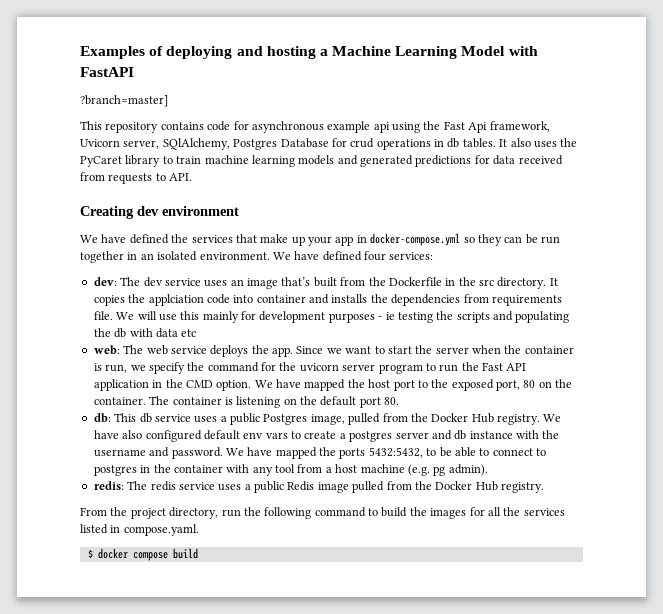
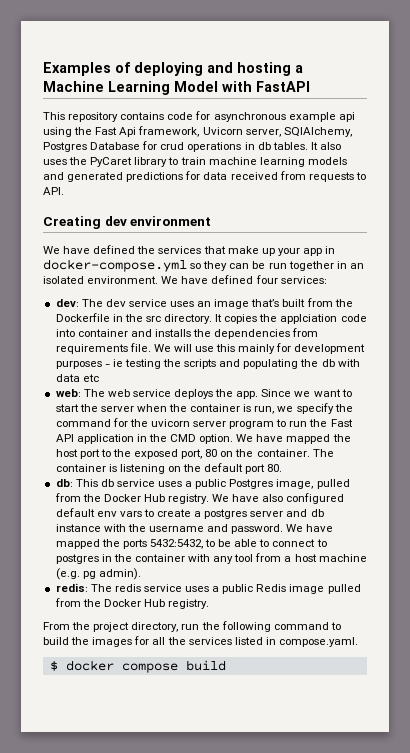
- ?branch=master]

